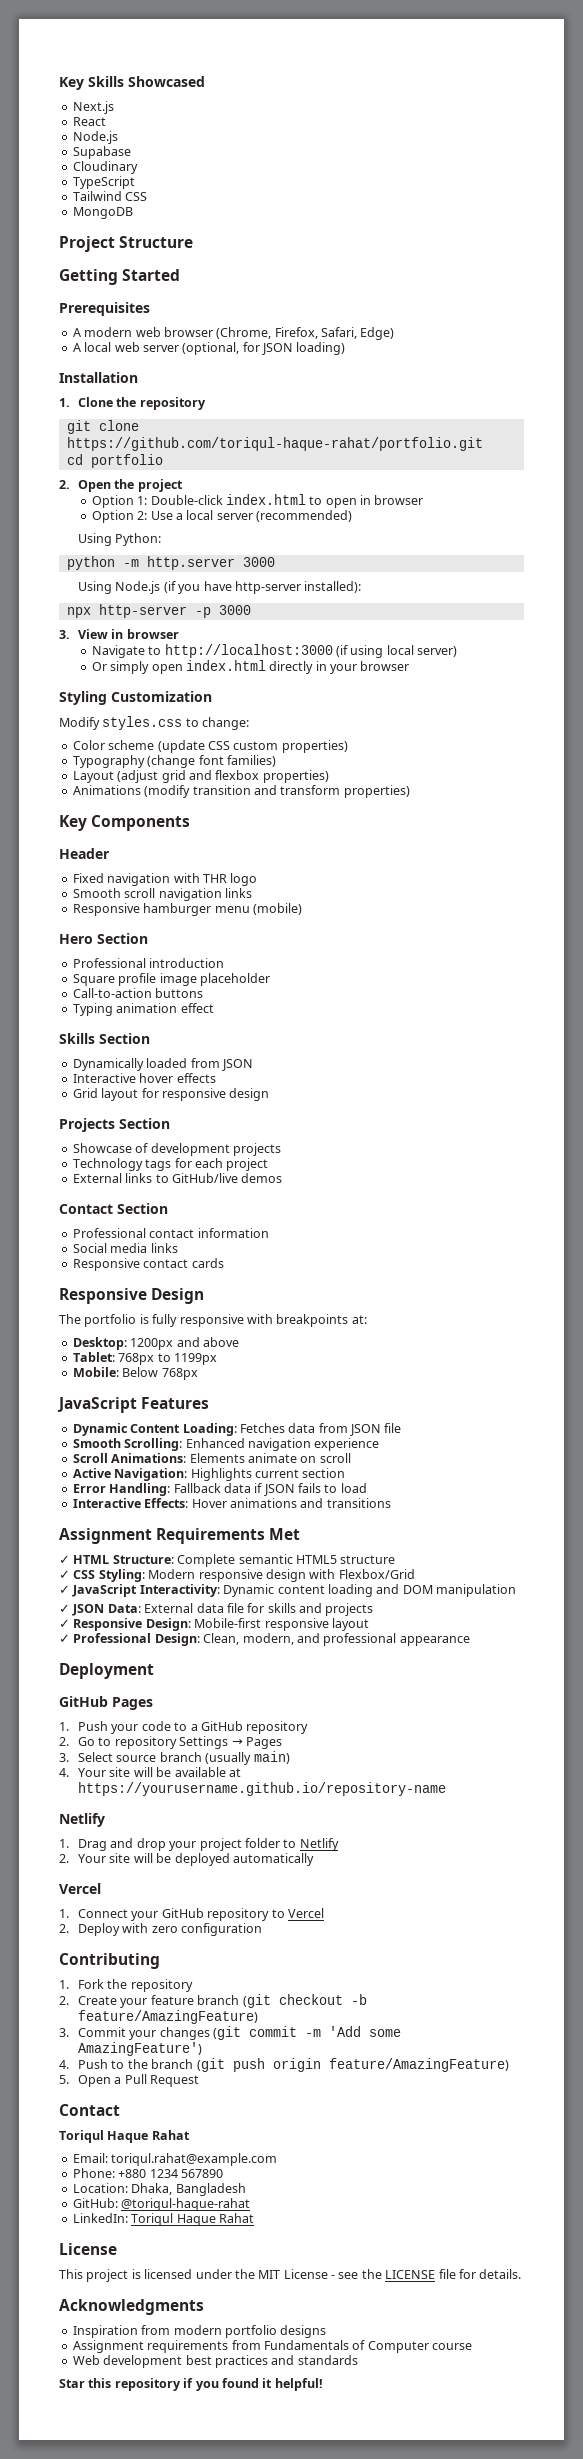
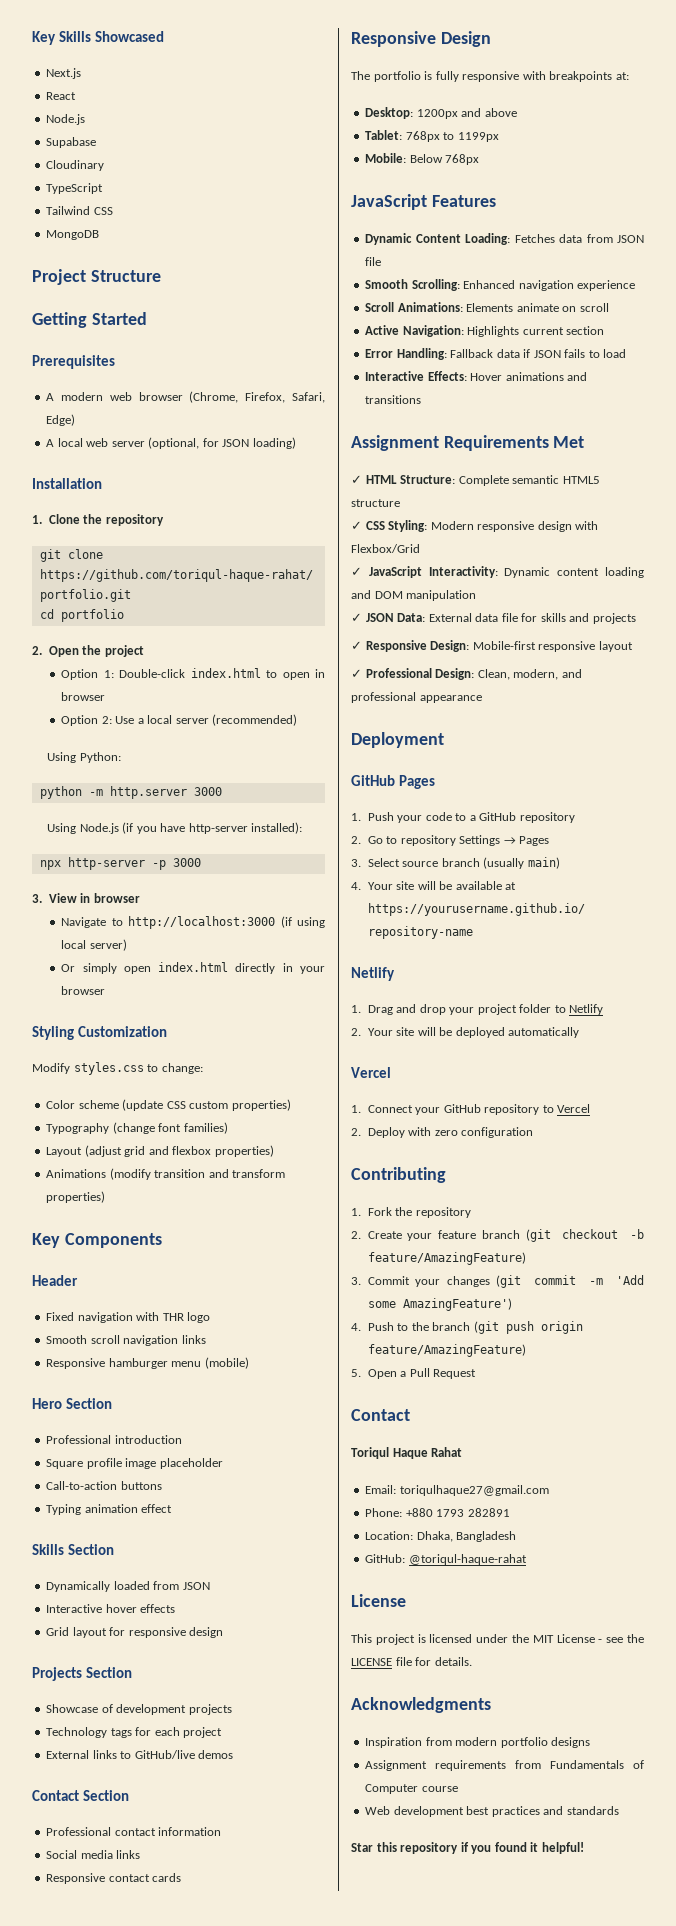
- Email: toriqul.rahat@example.com
+ Email: toriqulhaque27@gmail.com
- Phone: +880 1234 567890
+ Phone: +880 1793 282891
- LinkedIn: Toriqul Haque Rahat

